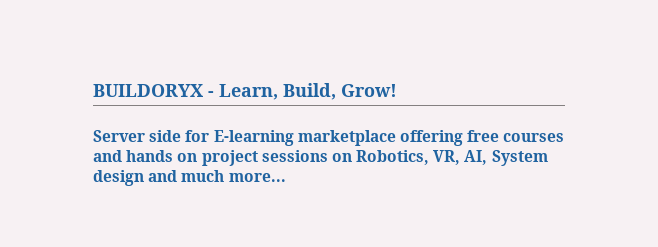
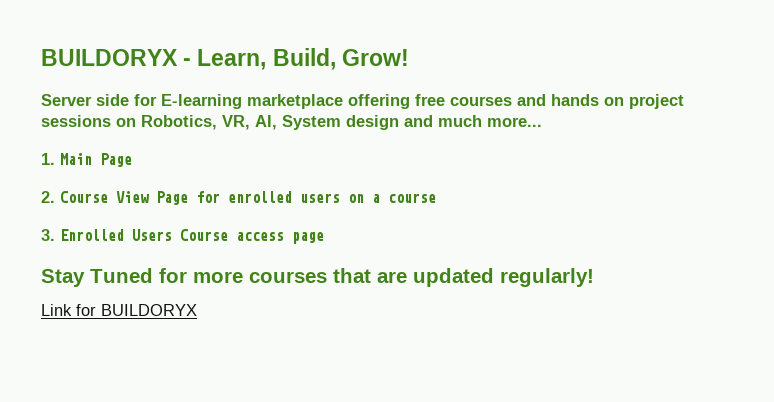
+ 1. Main Page
+ 2. Course View Page for enrolled users on a course
+ 3. Enrolled Users Course access page
+ Stay Tuned for more courses that are updated regularly!
+ Link for BUILDORYX

